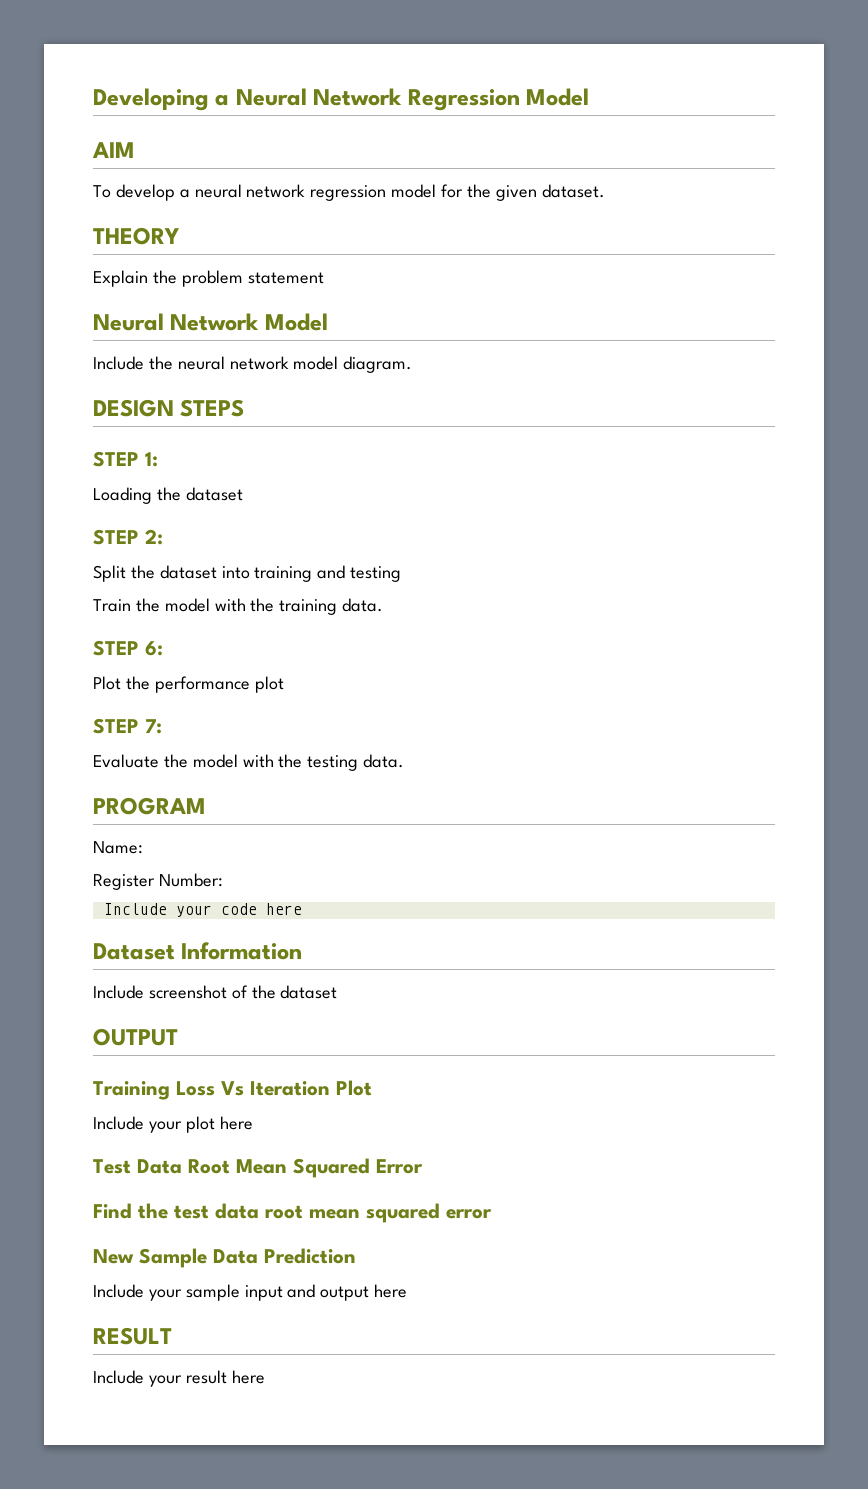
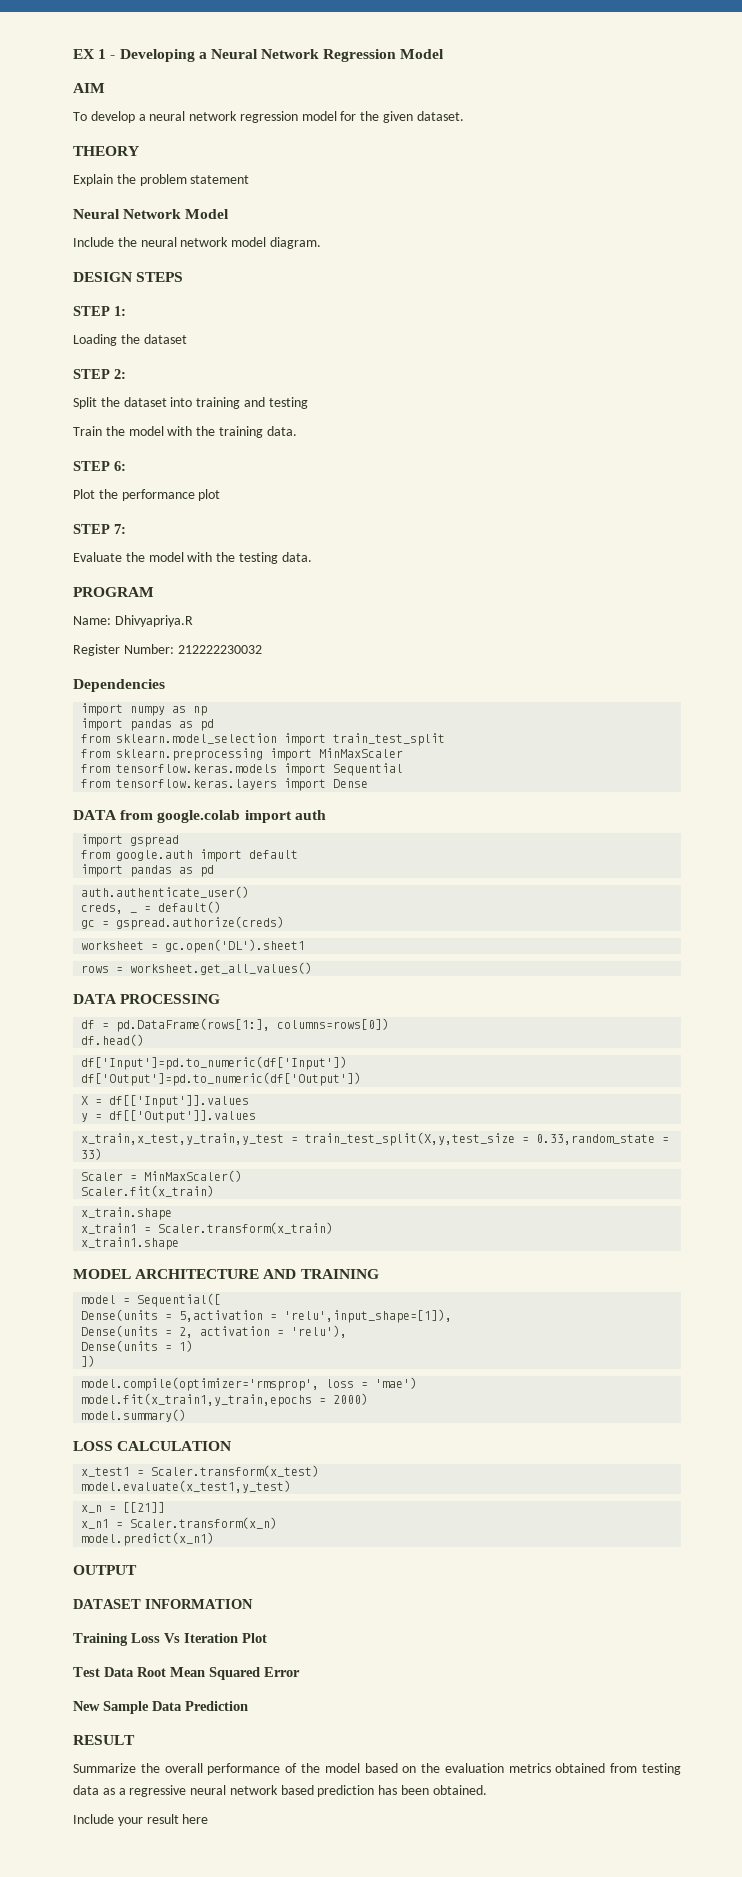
- Developing a Neural Network Regression Model
+ EX 1 - Developing a Neural Network Regression Model
- Name:
+ Name: Dhivyapriya.R
- Register Number:
- Include your code here
- Dataset Information
- Include screenshot of the dataset
+ Register Number: 212222230032
+ Dependencies
+ import numpy as np
+ import pandas as pd
+ from sklearn.model_selection import train_test_split
+ from sklearn.preprocessing import MinMaxScaler
+ from tensorflow.keras.models import Sequential
+ from tensorflow.keras.layers import Dense
+ DATA from google.colab import auth
+ import gspread
+ from google.auth import default
+ import pandas as pd
+ auth.authenticate_user()
+ creds, _ = default()
+ gc = gspread.authorize(creds)
+ worksheet = gc.open('DL').sheet1
+ rows = worksheet.get_all_values()
+ DATA PROCESSING
+ df = pd.DataFrame(rows[1:], columns=rows[0])
+ df.head()
+ df['Input']=pd.to_numeric(df['Input'])
+ df['Output']=pd.to_numeric(df['Output'])
+ X = df[['Input']].values
+ y = df[['Output']].values
+ x_train,x_test,y_train,y_test = train_test_split(X,y,test_size = 0.33,random_state = 33)
+ Scaler = MinMaxScaler()
+ Scaler.fit(x_train)
+ x_train.shape
+ x_train1 = Scaler.transform(x_train)
+ x_train1.shape
+ MODEL ARCHITECTURE AND TRAINING
+ model = Sequential([
+ Dense(units = 5,activation = 'relu',input_shape=[1]),
+ Dense(units = 2, activation = 'relu'),
+ Dense(units = 1)
+ ])
+ model.compile(optimizer='rmsprop', loss = 'mae')
+ model.fit(x_train1,y_train,epochs = 2000)
+ model.summary()
+ LOSS CALCULATION
+ x_test1 = Scaler.transform(x_test)
+ model.evaluate(x_test1,y_test)
+ x_n = [[21]]
+ x_n1 = Scaler.transform(x_n)
+ model.predict(x_n1)
+ DATASET INFORMATION
- Include your plot here
- Find the test data root mean squared error
  New Sample Data Prediction
- Include your sample input and output here
  RESULT
+ Summarize the overall performance of the model based on the evaluation metrics obtained from testing data as a regressive neural network based prediction has been obtained.

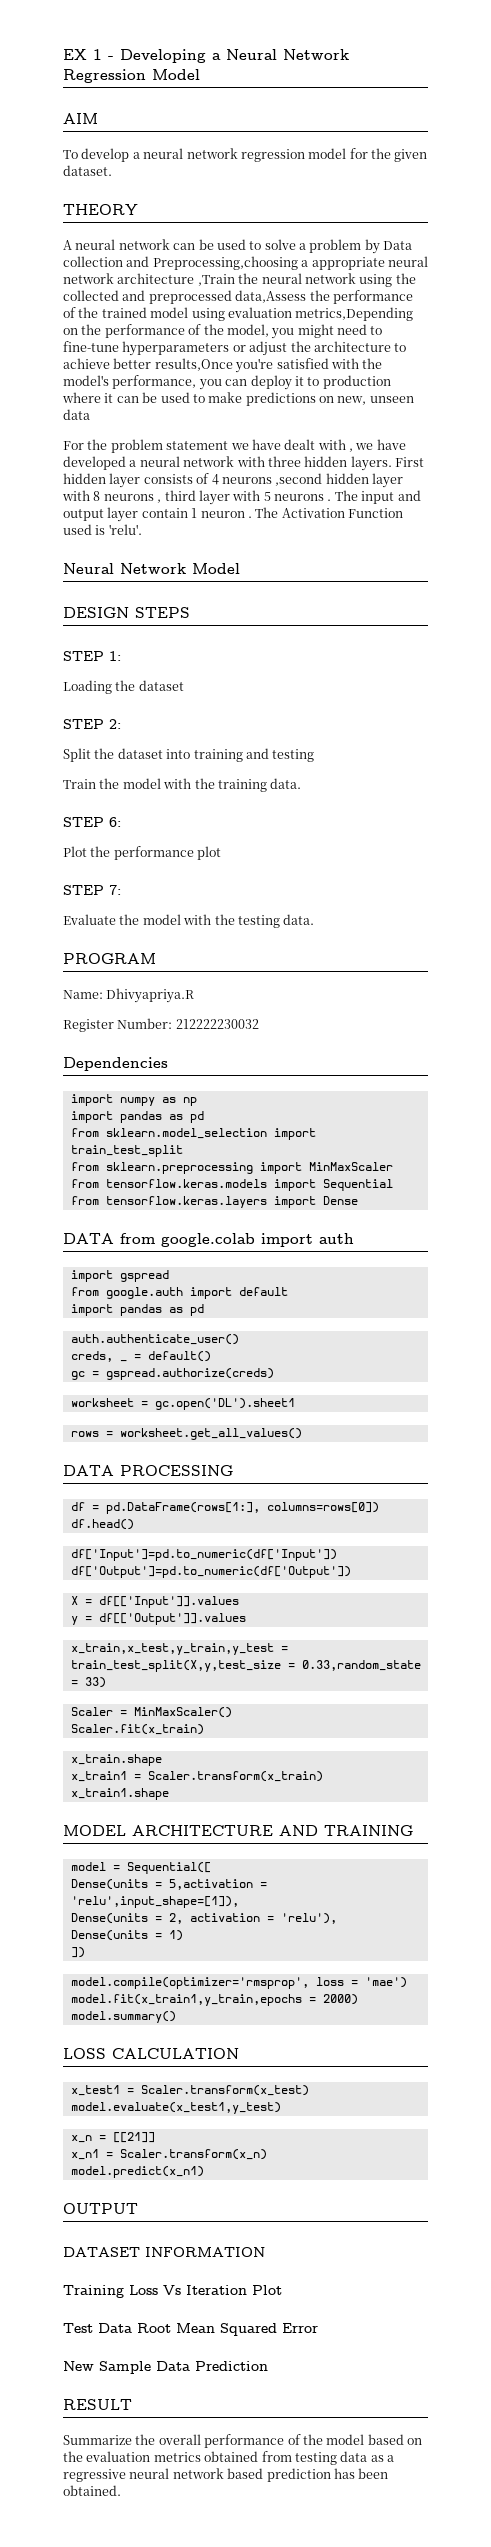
- Explain the problem statement
+ A neural network can be used to solve a problem by Data collection and Preprocessing,choosing a appropriate neural network architecture ,Train the neural network using the collected and preprocessed data,Assess the performance of the trained model using evaluation metrics,Depending on the performance of the model, you might need to fine-tune hyperparameters or adjust the architecture to achieve better results,Once you're satisfied with the model's performance, you can deploy it to production where it can be used to make predictions on new, unseen data
+ For the problem statement we have dealt with , we have developed a neural network with three hidden layers. First hidden layer consists of 4 neurons ,second hidden layer with 8 neurons , third layer with 5 neurons . The input and output layer contain 1 neuron . The Activation Function used is 'relu'.
  Neural Network Model
- Include the neural network model diagram.
- Include your result here

